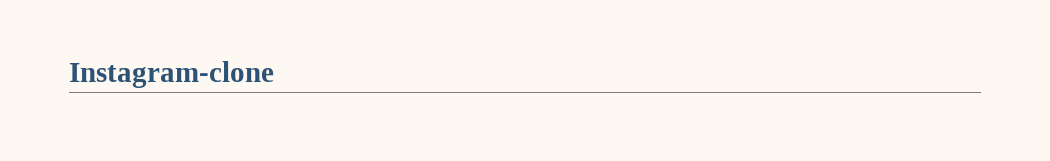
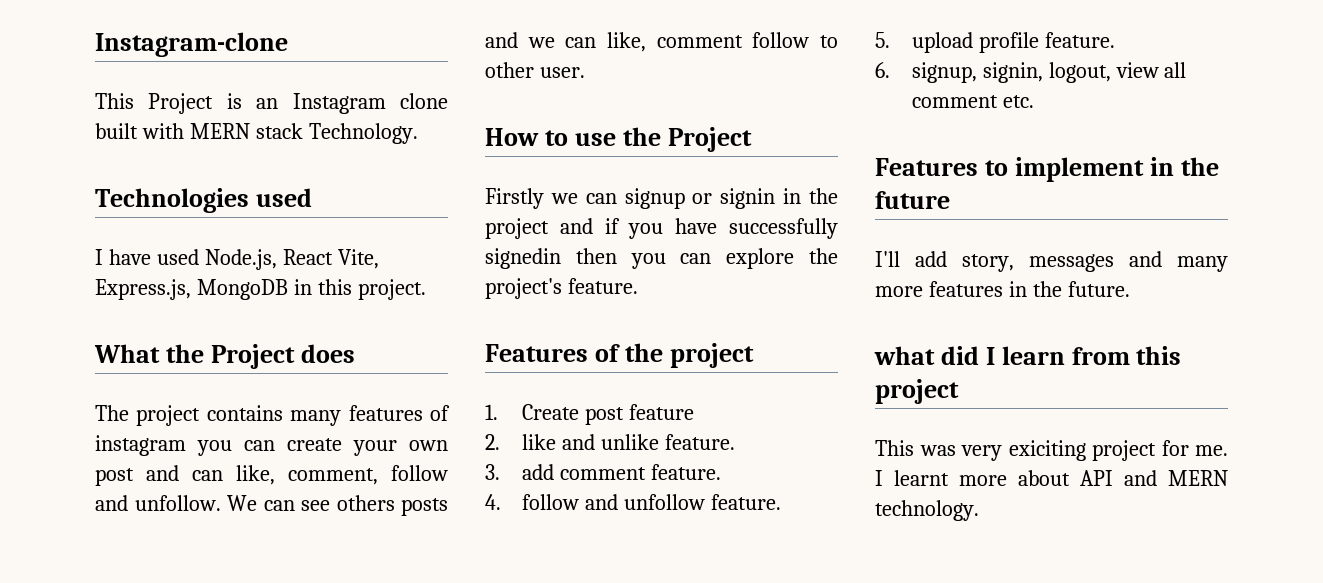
+ This Project is an Instagram clone built with MERN stack Technology.
+ Technologies used
+ I have used Node.js, React Vite, Express.js, MongoDB in this project.
+ What the Project does
+ The project contains many features of instagram you can create your own post and can like, comment, follow and unfollow. We can see others posts and we can like, comment follow to other user.
+ How to use the Project
+ Firstly we can signup or signin in the project and if you have successfully signedin then you can explore the project's feature.
+ Features of the project
+ 1. Create post feature
+ 2. like and unlike feature.
+ 3. add comment feature.
+ 4. follow and unfollow feature.
+ 5. upload profile feature.
+ 6. signup, signin, logout, view all comment etc.
+ Features to implement in the future
+ I'll add story, messages and many more features in the future.
+ what did I learn from this project
+ This was very exiciting project for me. I learnt more about API and MERN technology.

